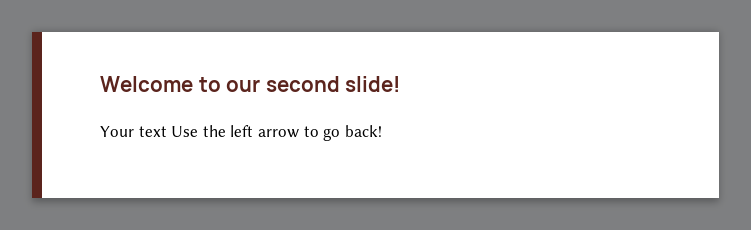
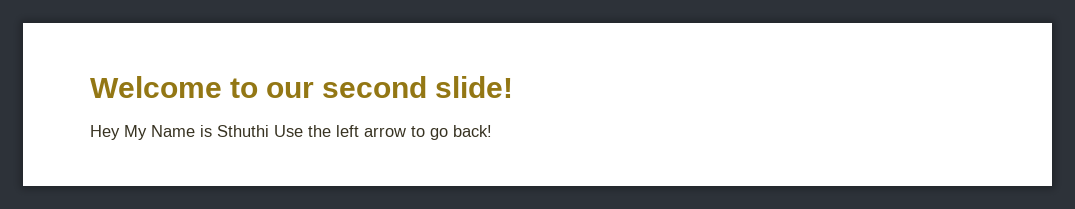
- Your text Use the left arrow to go back!
+ Hey My Name is Sthuthi Use the left arrow to go back!

